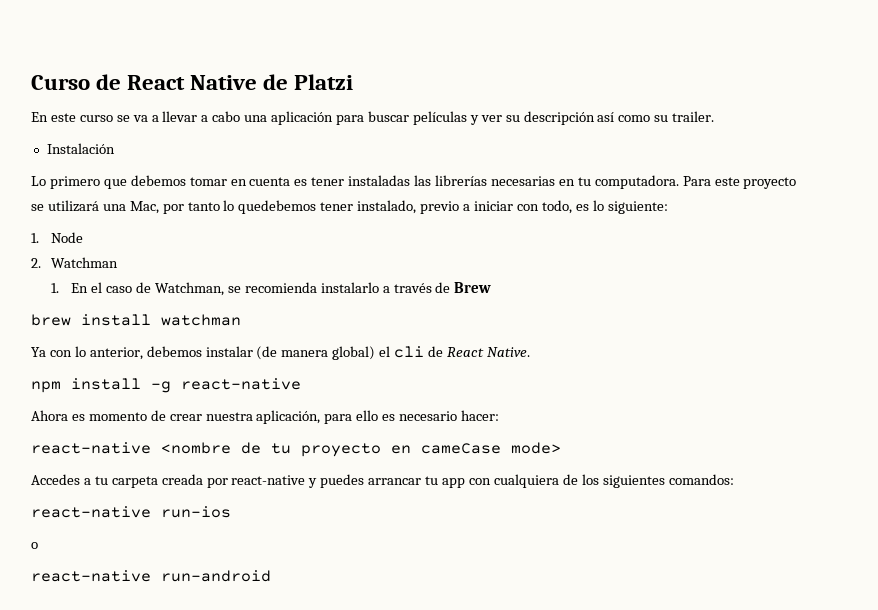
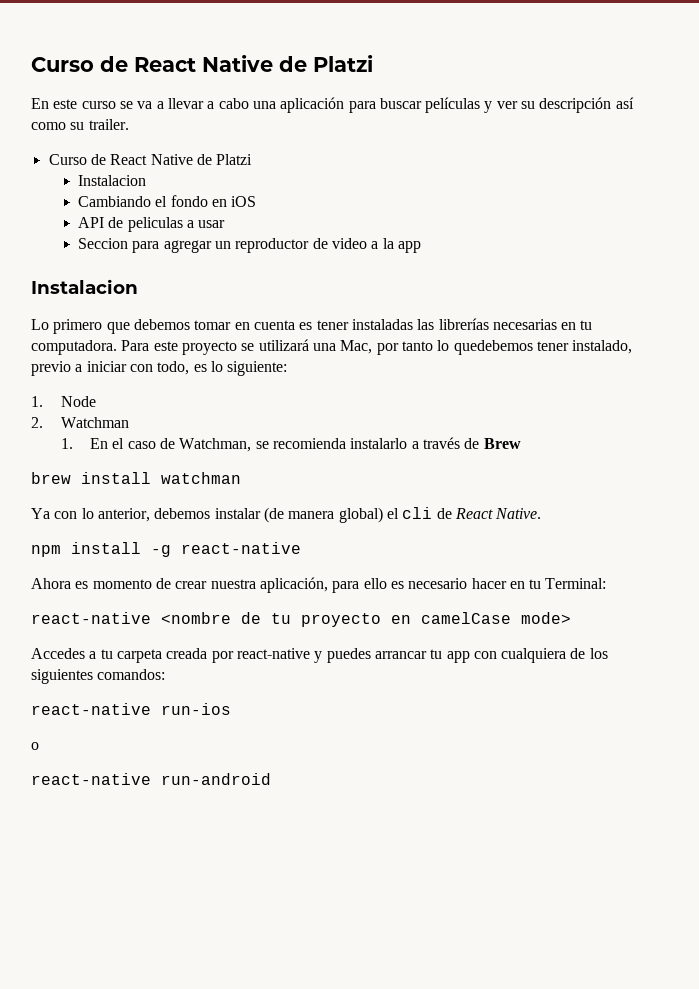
  En este curso se va a llevar a cabo una aplicación para buscar películas y ver su descripción así como su trailer.
- Instalación
+ Curso de React Native de Platzi
+ Instalacion
+ Cambiando el fondo en iOS
+ API de peliculas a usar
+ Seccion para agregar un reproductor de video a la app
+ Instalacion
- Ahora es momento de crear nuestra aplicación, para ello es necesario hacer:
+ Ahora es momento de crear nuestra aplicación, para ello es necesario hacer en tu Terminal:
- react-native <nombre de tu proyecto en cameCase mode>
+ react-native <nombre de tu proyecto en camelCase mode>

